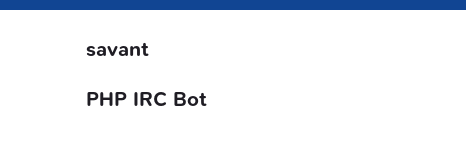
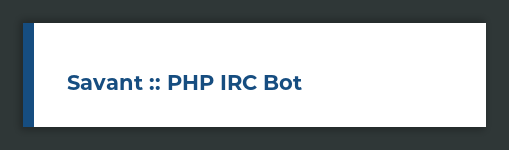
- savant
- PHP IRC Bot
+ Savant :: PHP IRC Bot

